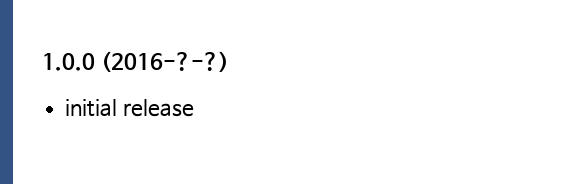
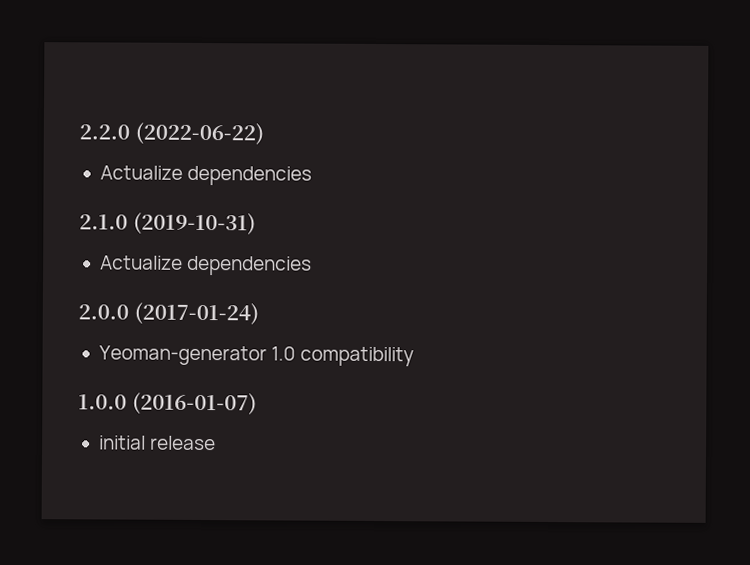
- 1.0.0 (2016-?-?)
+ 2.2.0 (2022-06-22)
+ Actualize dependencies
+ 2.1.0 (2019-10-31)
+ Actualize dependencies
+ 2.0.0 (2017-01-24)
+ Yeoman-generator 1.0 compatibility
+ 1.0.0 (2016-01-07)

